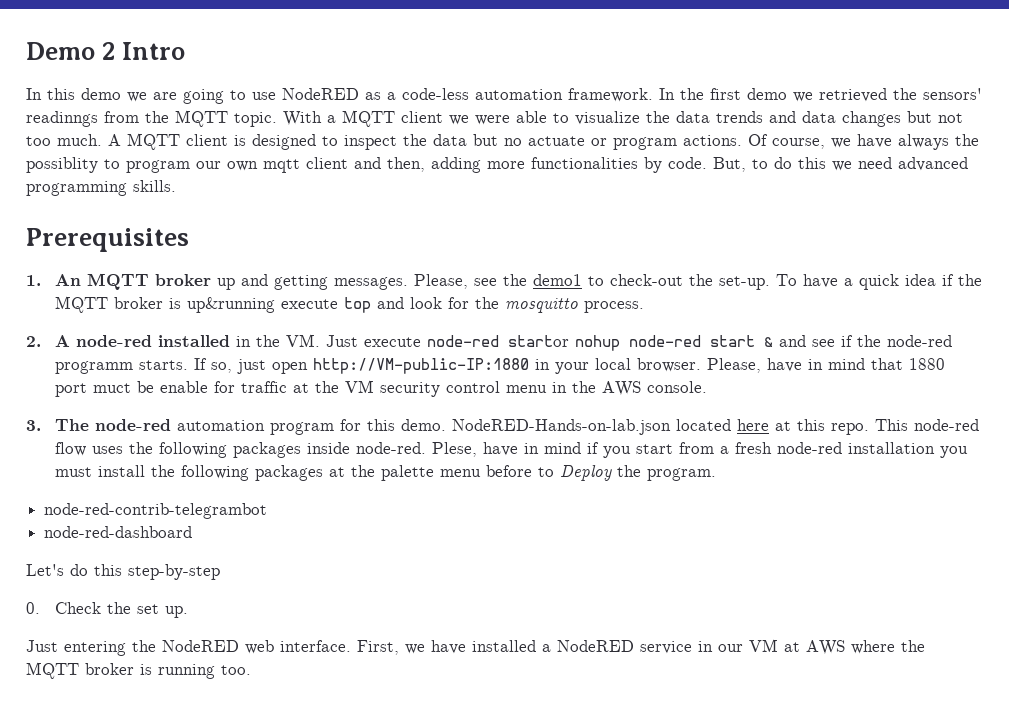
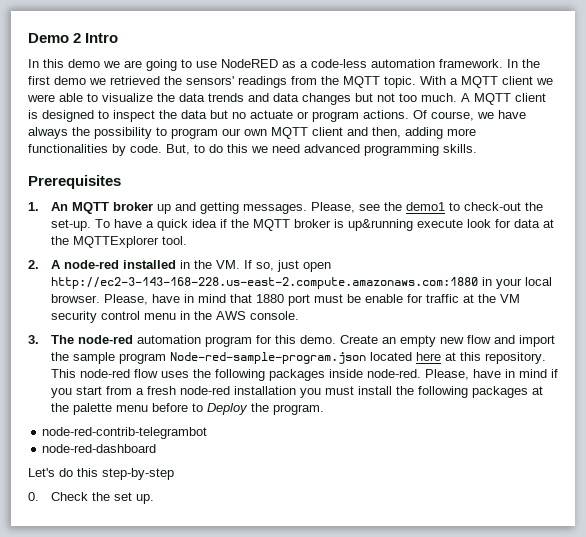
- In the first demo we retrieved the sensors' readinngs from the MQTT topic.
+ In the first demo we retrieved the sensors' readings from the MQTT topic.
- Of course, we have always the possiblity to program our own mqtt client and then, adding more functionalities by code.
+ Of course, we have always the possibility to program our own MQTT client and then, adding more functionalities by code.
- To have a quick idea if the MQTT broker is up&running execute top and look for the mosquitto process.
+ To have a quick idea if the MQTT broker is up&running execute look for data at the MQTTExplorer tool.
- 2. A node-red installed in the VM. Just execute node-red startor nohup node-red start & and see if the node-red programm starts. If so, just open http://VM-public-IP:1880 in your local browser.
+ 2. A node-red installed in the VM. If so, just open http://ec2-3-143-168-228.us-east-2.compute.amazonaws.com:1880 in your local browser.
- Please, have in mind that 1880 port muct be enable for traffic at the VM security control menu in the AWS console.
+ Please, have in mind that 1880 port must be enable for traffic at the VM security control menu in the AWS console.
- NodeRED-Hands-on-lab.json located here at this repo.
+ Create an empty new flow and import the sample program Node-red-sample-program.json located here at this repository.
- Plese, have in mind if you start from a fresh node-red installation you must install the following packages at the palette menu before to Deploy the program.
+ Please, have in mind if you start from a fresh node-red installation you must install the following packages at the palette menu before to Deploy the program.
- Just entering the NodeRED web interface. First, we have installed a NodeRED service in our VM at AWS where the MQTT broker is running too.

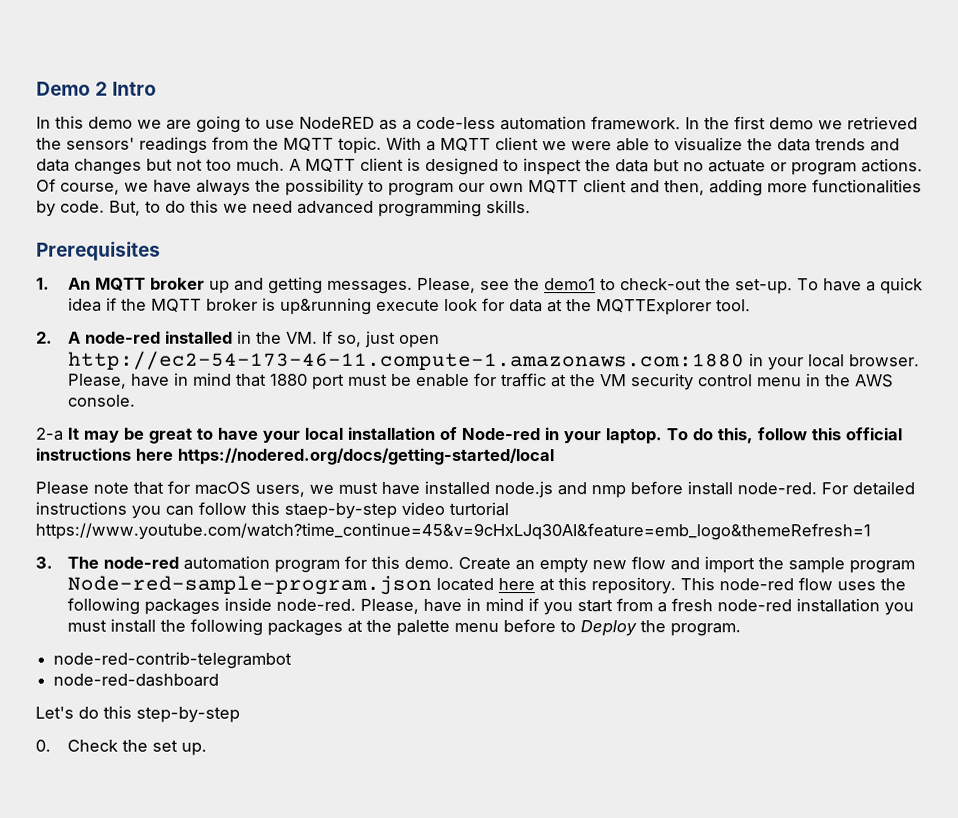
- 2. A node-red installed in the VM. If so, just open http://ec2-3-143-168-228.us-east-2.compute.amazonaws.com:1880 in your local browser.
+ 2. A node-red installed in the VM. If so, just open http://ec2-54-173-46-11.compute-1.amazonaws.com:1880 in your local browser.
+ 2-a It may be great to have your local installation of Node-red in your laptop. To do this, follow this official instructions here https://nodered.org/docs/getting-started/local
+ Please note that for macOS users, we must have installed node.js and nmp before install node-red. For detailed instructions you can follow this staep-by-step video turtorial https://www.youtube.com/watch?time_continue=45&v=9cHxLJq30AI&feature=emb_logo&themeRefresh=1

